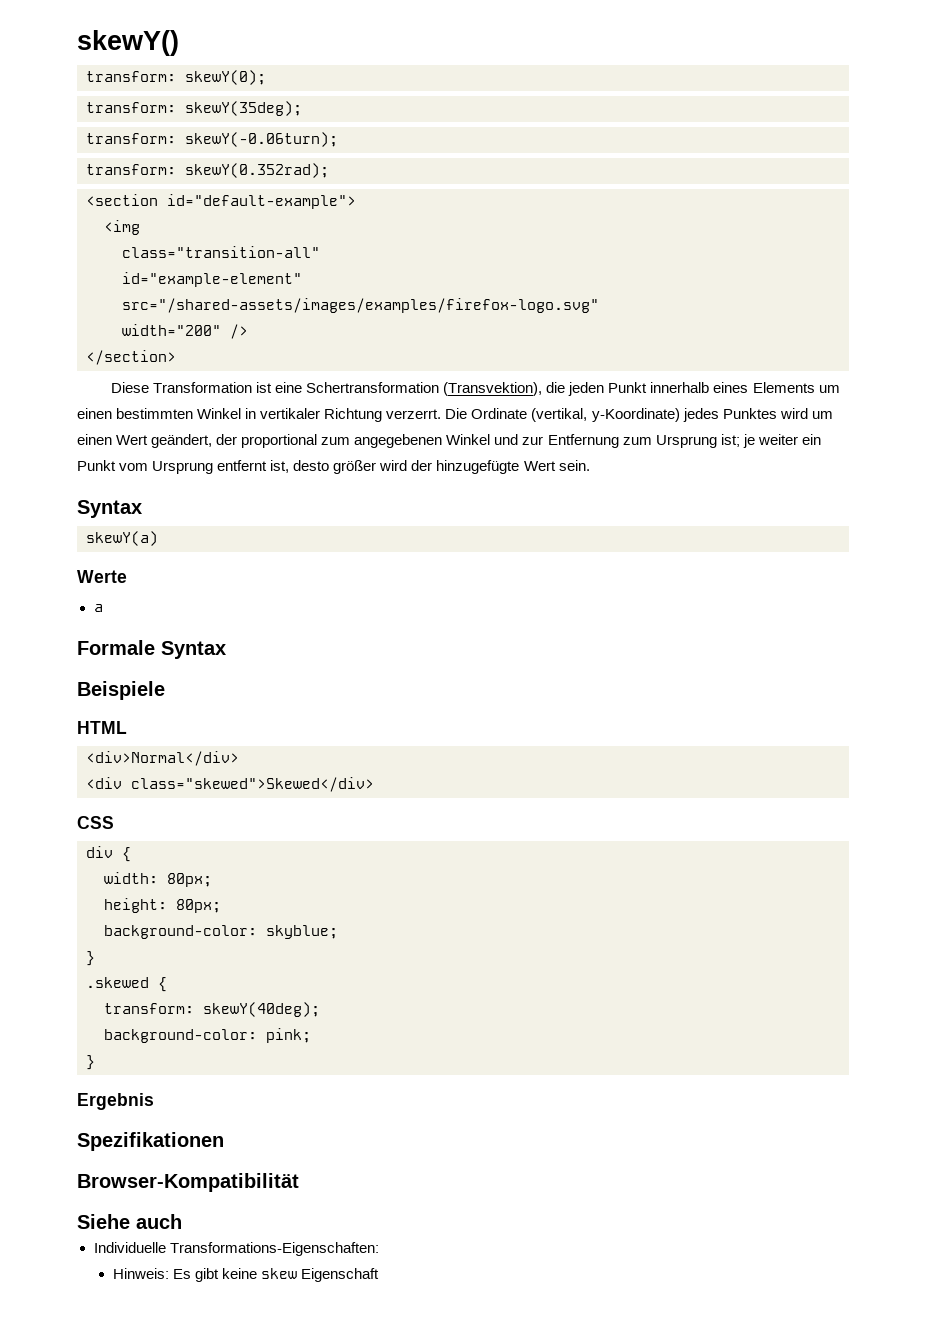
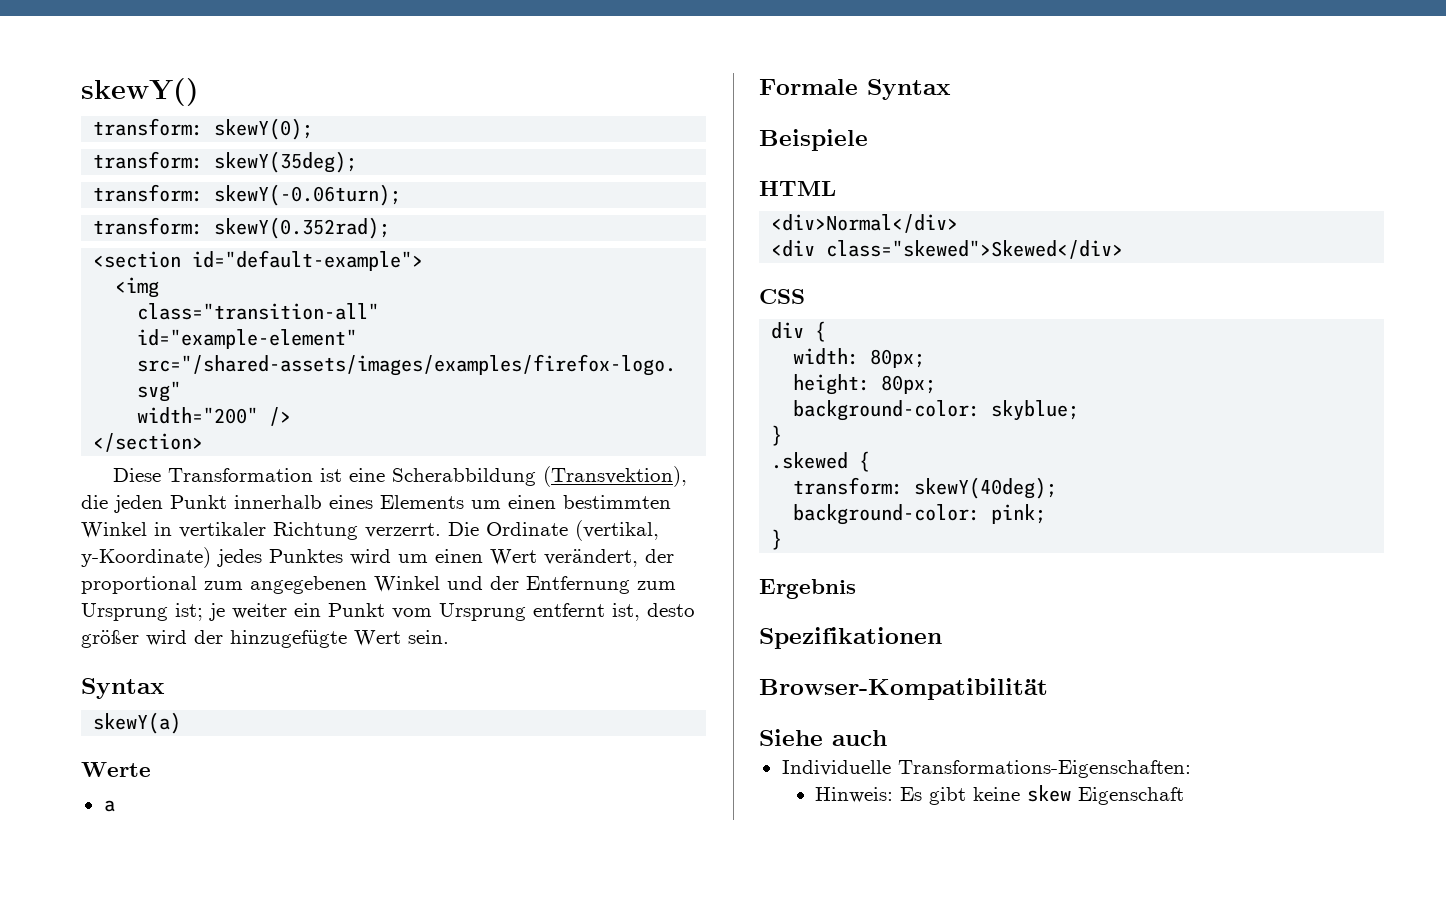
- Diese Transformation ist eine Schertransformation (Transvektion), die jeden Punkt innerhalb eines Elements um einen bestimmten Winkel in vertikaler Richtung verzerrt.
+ Diese Transformation ist eine Scherabbildung (Transvektion), die jeden Punkt innerhalb eines Elements um einen bestimmten Winkel in vertikaler Richtung verzerrt.
- Die Ordinate (vertikal, y-Koordinate) jedes Punktes wird um einen Wert geändert, der proportional zum angegebenen Winkel und zur Entfernung zum Ursprung ist; je weiter ein Punkt vom Ursprung entfernt ist, desto größer wird der hinzugefügte Wert sein.
+ Die Ordinate (vertikal, y-Koordinate) jedes Punktes wird um einen Wert verändert, der proportional zum angegebenen Winkel und der Entfernung zum Ursprung ist; je weiter ein Punkt vom Ursprung entfernt ist, desto größer wird der hinzugefügte Wert sein.

